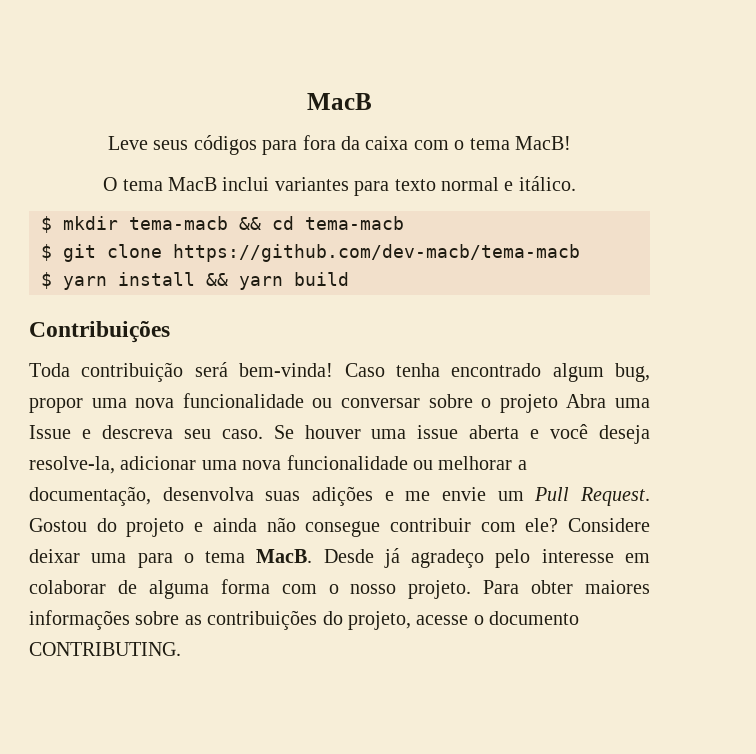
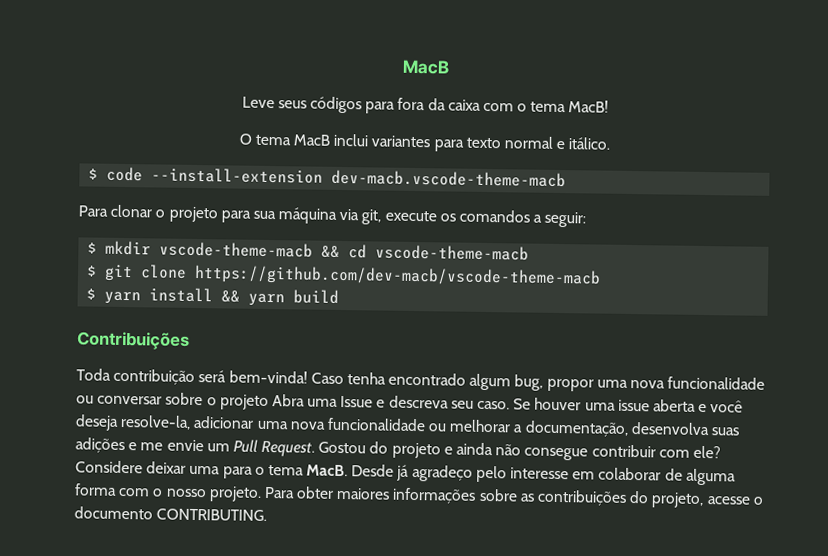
+ $ code --install-extension dev-macb.vscode-theme-macb
+ Para clonar o projeto para sua máquina via git, execute os comandos a seguir:
- $ mkdir tema-macb && cd tema-macb
+ $ mkdir vscode-theme-macb && cd vscode-theme-macb
- $ git clone https://github.com/dev-macb/tema-macb
+ $ git clone https://github.com/dev-macb/vscode-theme-macb

